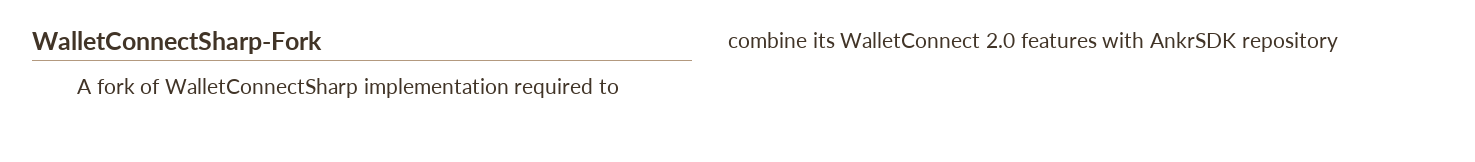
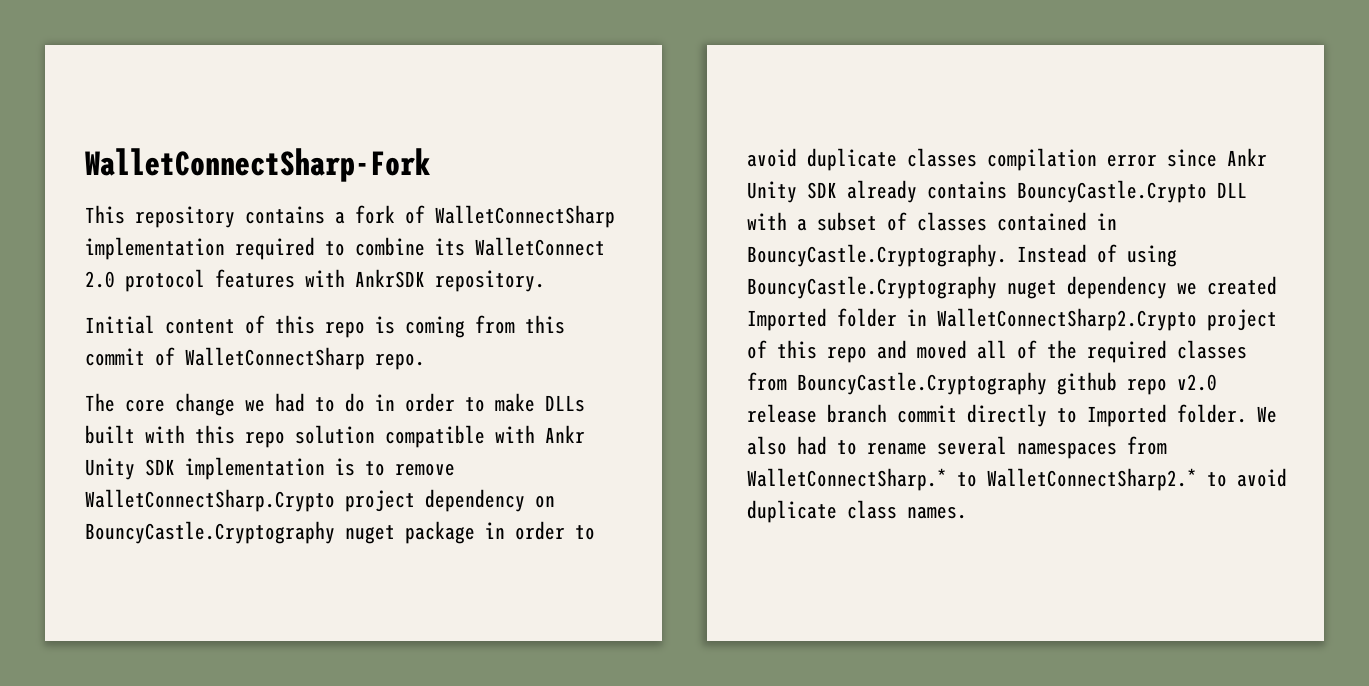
- A fork of WalletConnectSharp implementation required to combine its WalletConnect 2.0 features with AnkrSDK repository
+ This repository contains a fork of WalletConnectSharp implementation required to combine its WalletConnect 2.0 protocol features with AnkrSDK repository.
+ Initial content of this repo is coming from this commit of WalletConnectSharp repo.
+ The core change we had to do in order to make DLLs built with this repo solution compatible with Ankr Unity SDK implementation is to remove WalletConnectSharp.Crypto project dependency on BouncyCastle.Cryptography nuget package in order to avoid duplicate classes compilation error since Ankr Unity SDK already contains BouncyCastle.Crypto DLL with a subset of classes contained in BouncyCastle.Cryptography. Instead of using BouncyCastle.Cryptography nuget dependency we created Imported folder in WalletConnectSharp2.Crypto project of this repo and moved all of the required classes from BouncyCastle.Cryptography github repo v2.0 release branch commit directly to Imported folder. We also had to rename several namespaces from WalletConnectSharp.* to WalletConnectSharp2.* to avoid duplicate class names.

